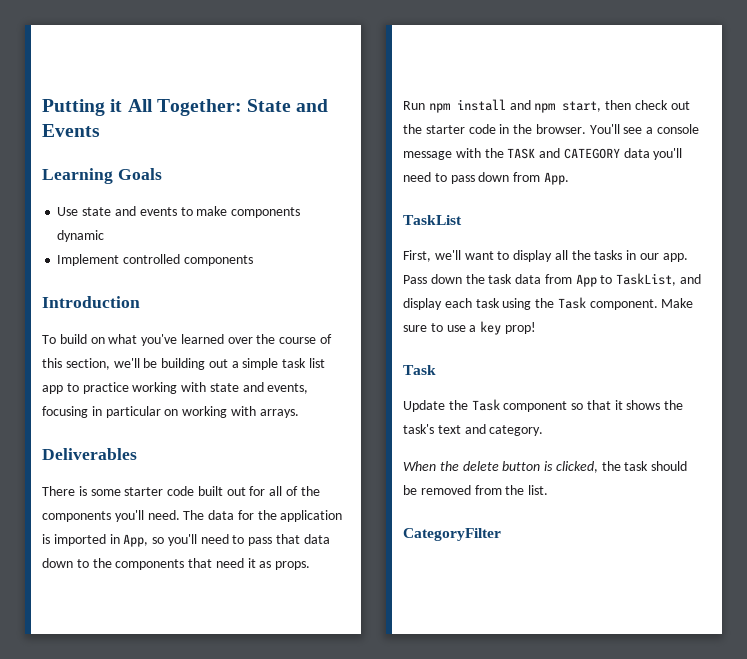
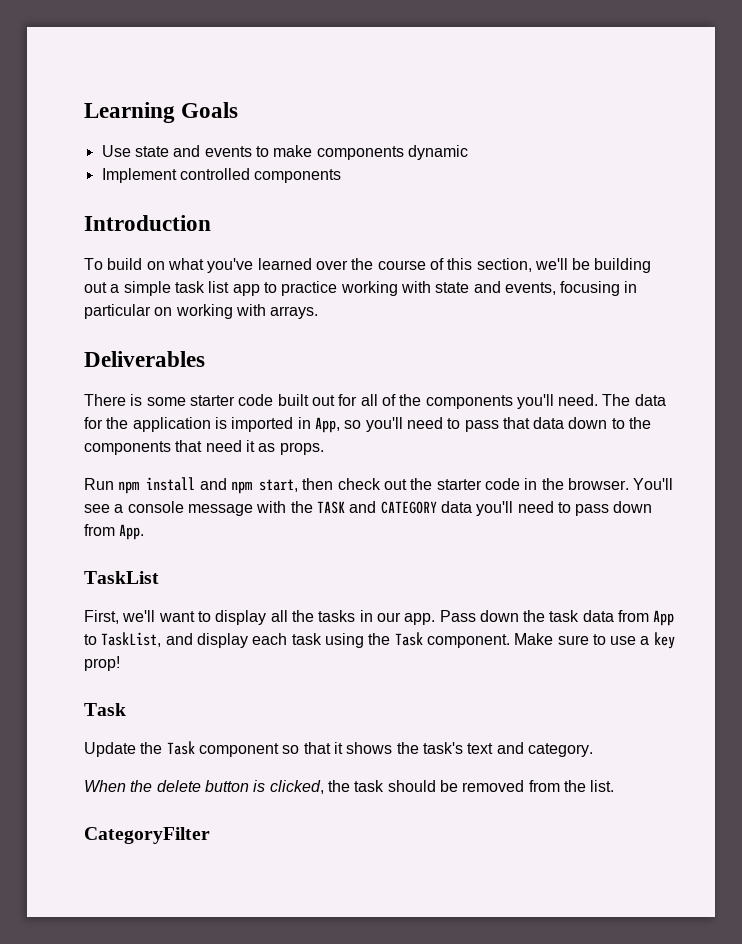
- Putting it All Together: State and Events

